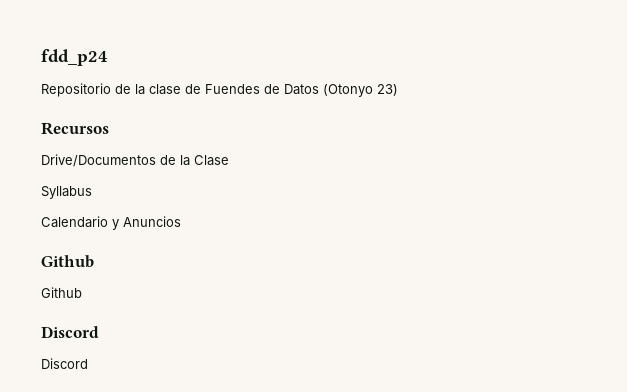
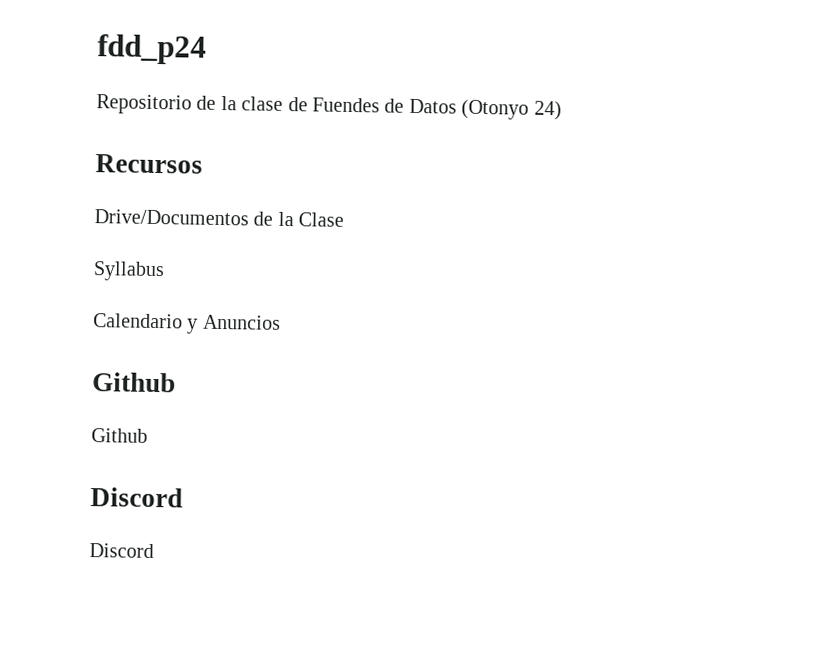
- Repositorio de la clase de Fuendes de Datos (Otonyo 23)
+ Repositorio de la clase de Fuendes de Datos (Otonyo 24)

